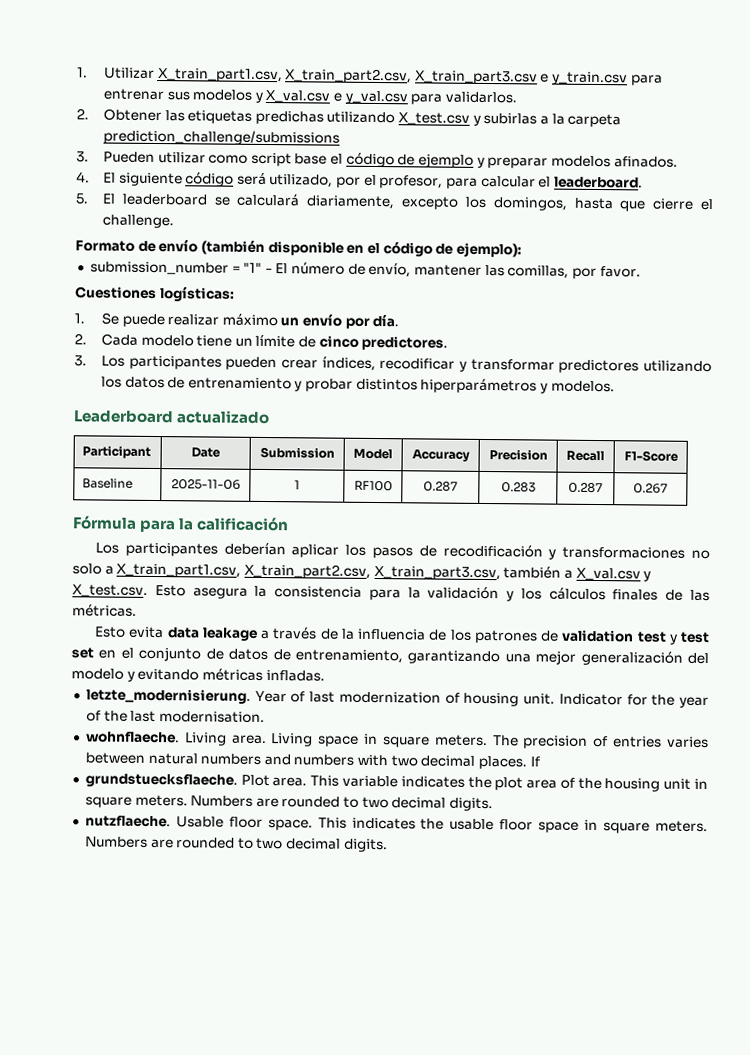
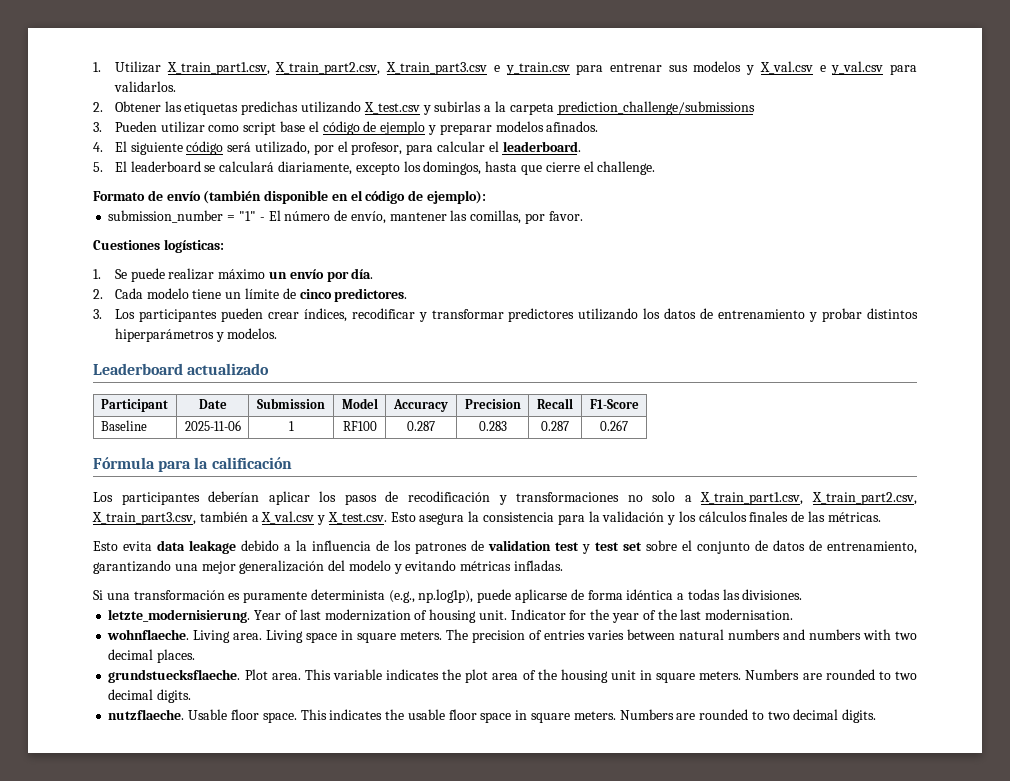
- Esto evita data leakage a través de la influencia de los patrones de validation test y test set en el conjunto de datos de entrenamiento, garantizando una mejor generalización del modelo y evitando métricas infladas.
+ Esto evita data leakage debido a la influencia de los patrones de validation test y test set sobre el conjunto de datos de entrenamiento, garantizando una mejor generalización del modelo y evitando métricas infladas.
+ Si una transformación es puramente determinista (e.g., np.log1p), puede aplicarse de forma idéntica a todas las divisiones.
- If

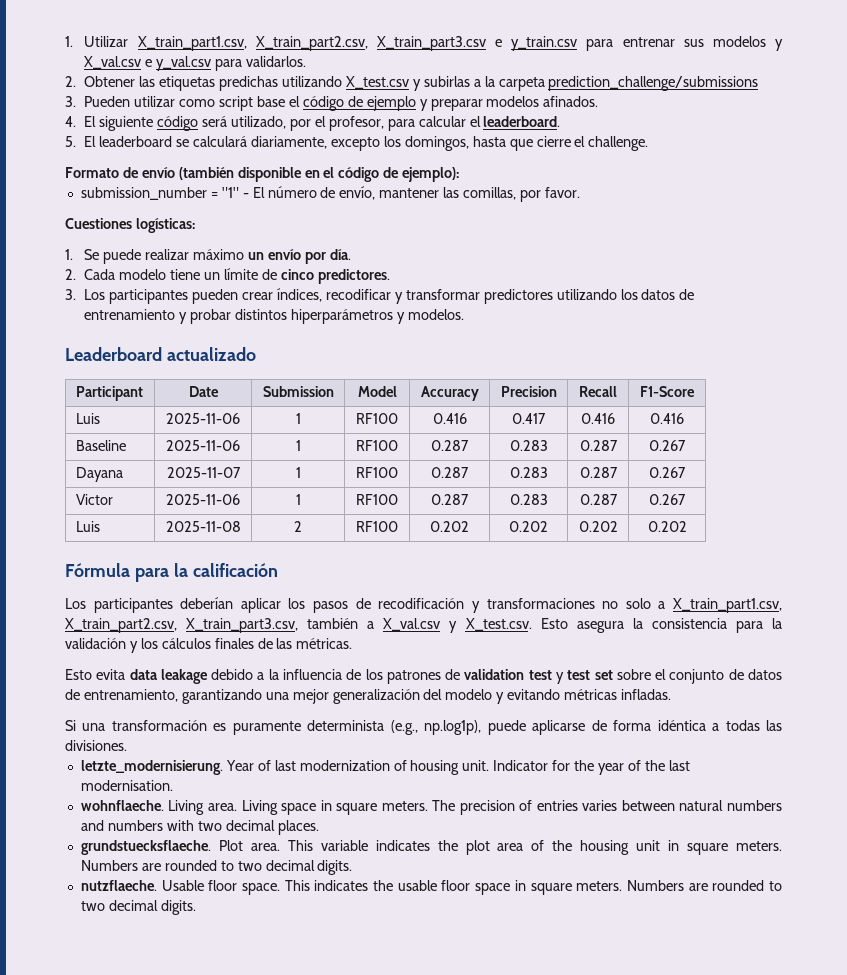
+ Luis | 2025-11-06 | 1 | RF100 | 0.416 | 0.417 | 0.416 | 0.416
+ Dayana | 2025-11-07 | 1 | RF100 | 0.287 | 0.283 | 0.287 | 0.267
+ Victor | 2025-11-06 | 1 | RF100 | 0.287 | 0.283 | 0.287 | 0.267
+ Luis | 2025-11-08 | 2 | RF100 | 0.202 | 0.202 | 0.202 | 0.202

